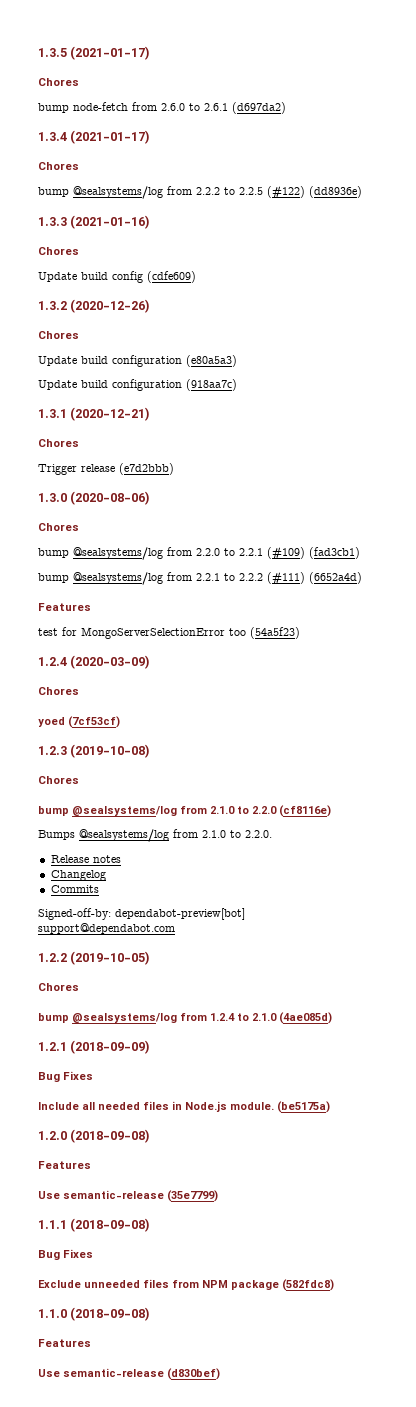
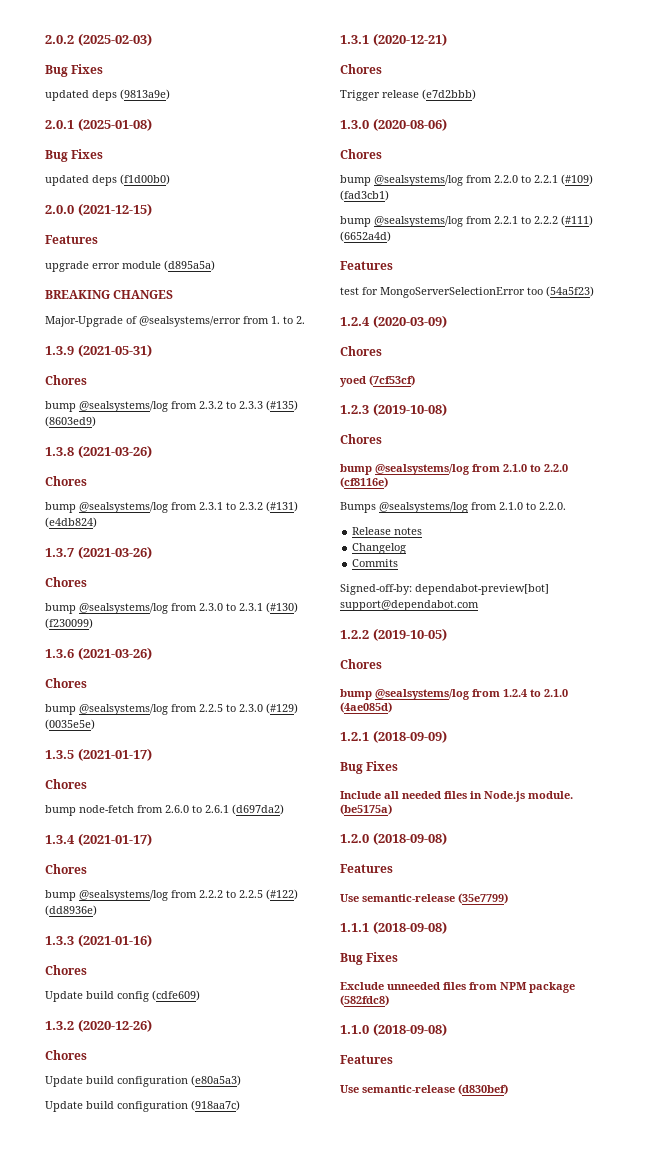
+ 2.0.2 (2025-02-03)
+ Bug Fixes
+ updated deps (9813a9e)
+ 2.0.1 (2025-01-08)
+ Bug Fixes
+ updated deps (f1d00b0)
+ 2.0.0 (2021-12-15)
+ Features
+ upgrade error module (d895a5a)
+ BREAKING CHANGES
+ Major-Upgrade of @sealsystems/error from 1. to 2.
+ 1.3.9 (2021-05-31)
+ Chores
+ bump @sealsystems/log from 2.3.2 to 2.3.3 (#135) (8603ed9)
+ 1.3.8 (2021-03-26)
+ Chores
+ bump @sealsystems/log from 2.3.1 to 2.3.2 (#131) (e4db824)
+ 1.3.7 (2021-03-26)
+ Chores
+ bump @sealsystems/log from 2.3.0 to 2.3.1 (#130) (f230099)
+ 1.3.6 (2021-03-26)
+ Chores
+ bump @sealsystems/log from 2.2.5 to 2.3.0 (#129) (0035e5e)

